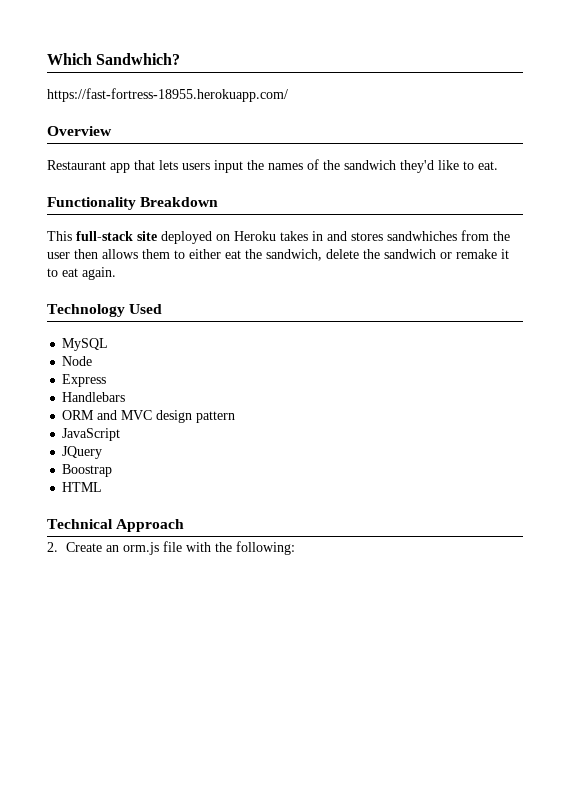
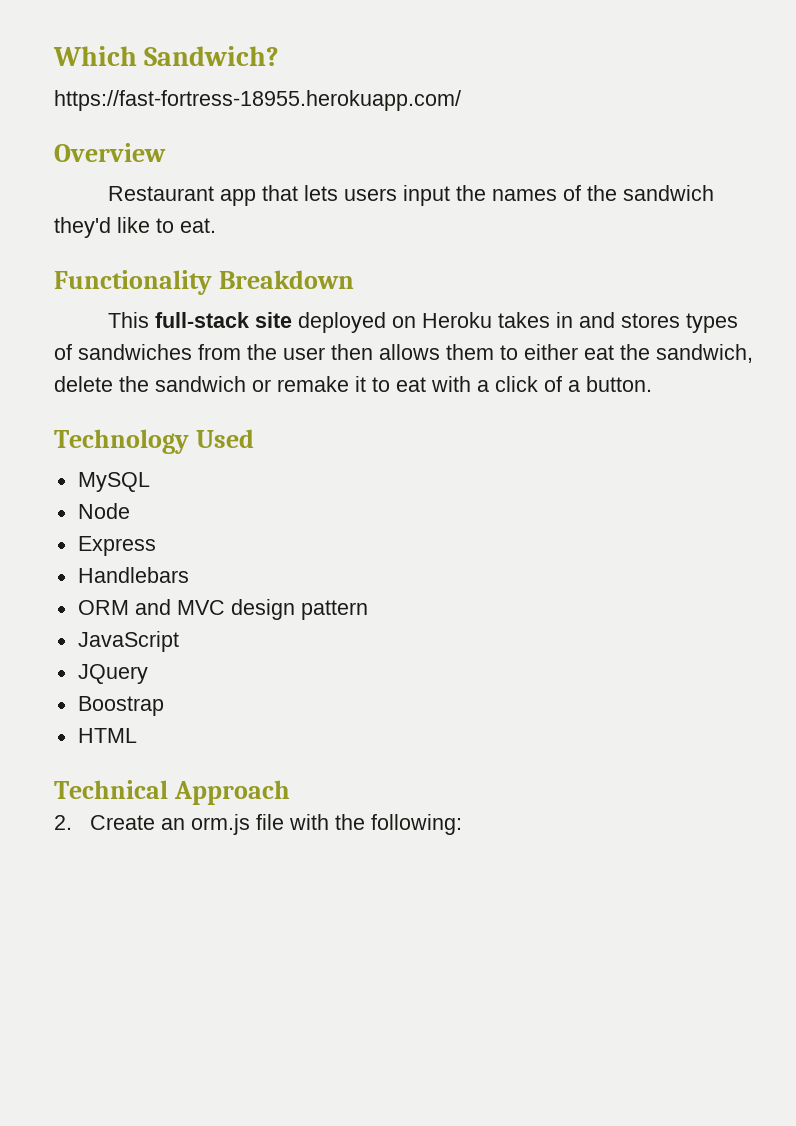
- Which Sandwhich?
+ Which Sandwich?
- This full-stack site deployed on Heroku takes in and stores sandwhiches from the user then allows them to either eat the sandwich, delete the sandwich or remake it to eat again.
+ This full-stack site deployed on Heroku takes in and stores types of sandwiches from the user then allows them to either eat the sandwich, delete the sandwich or remake it to eat with a click of a button.

